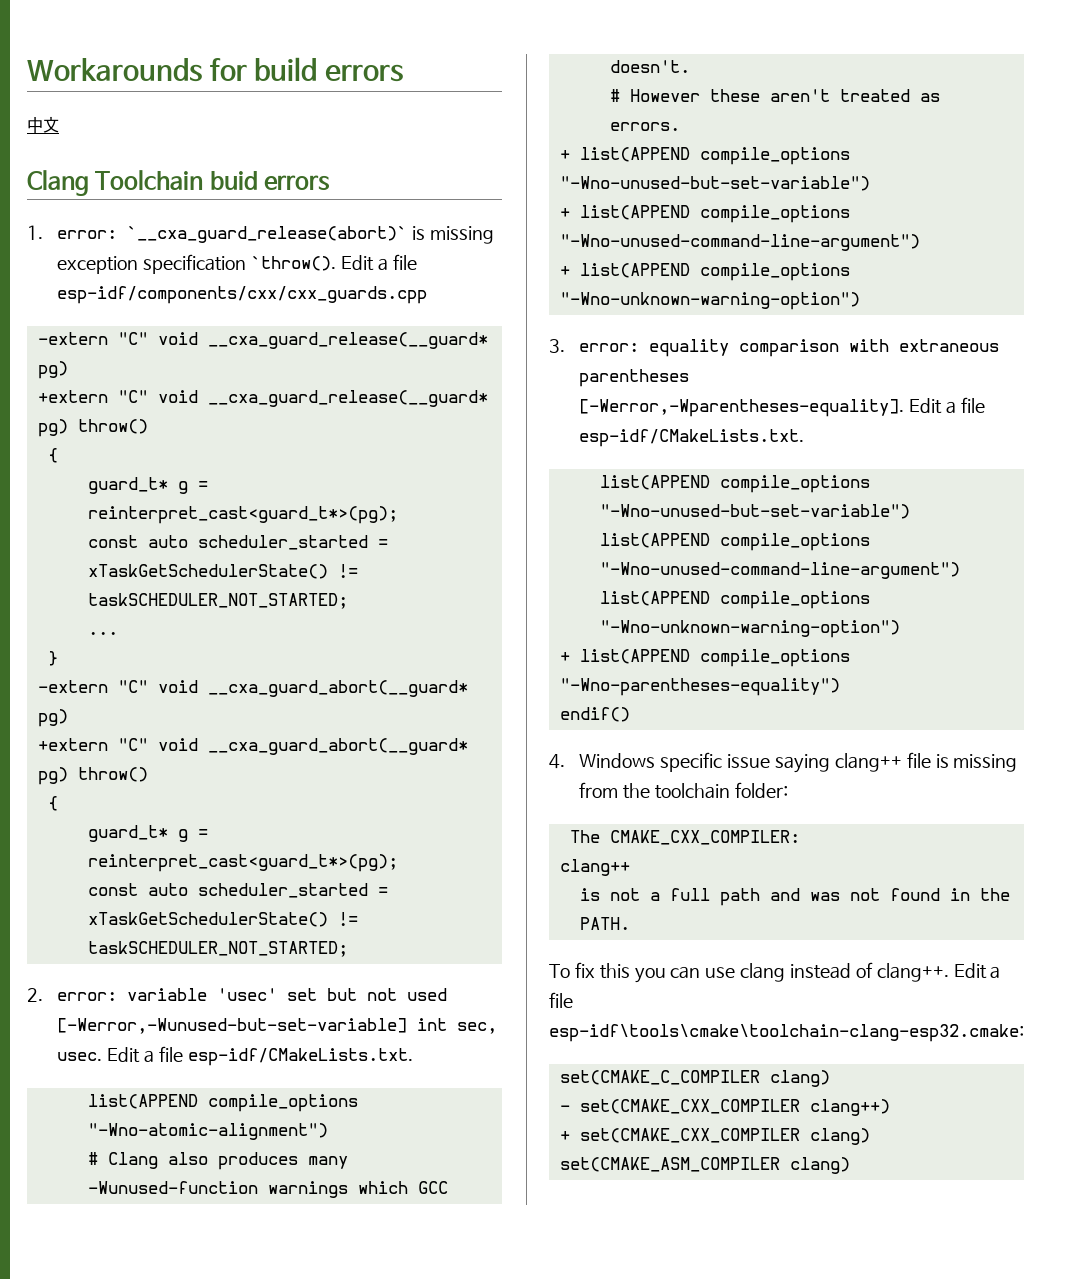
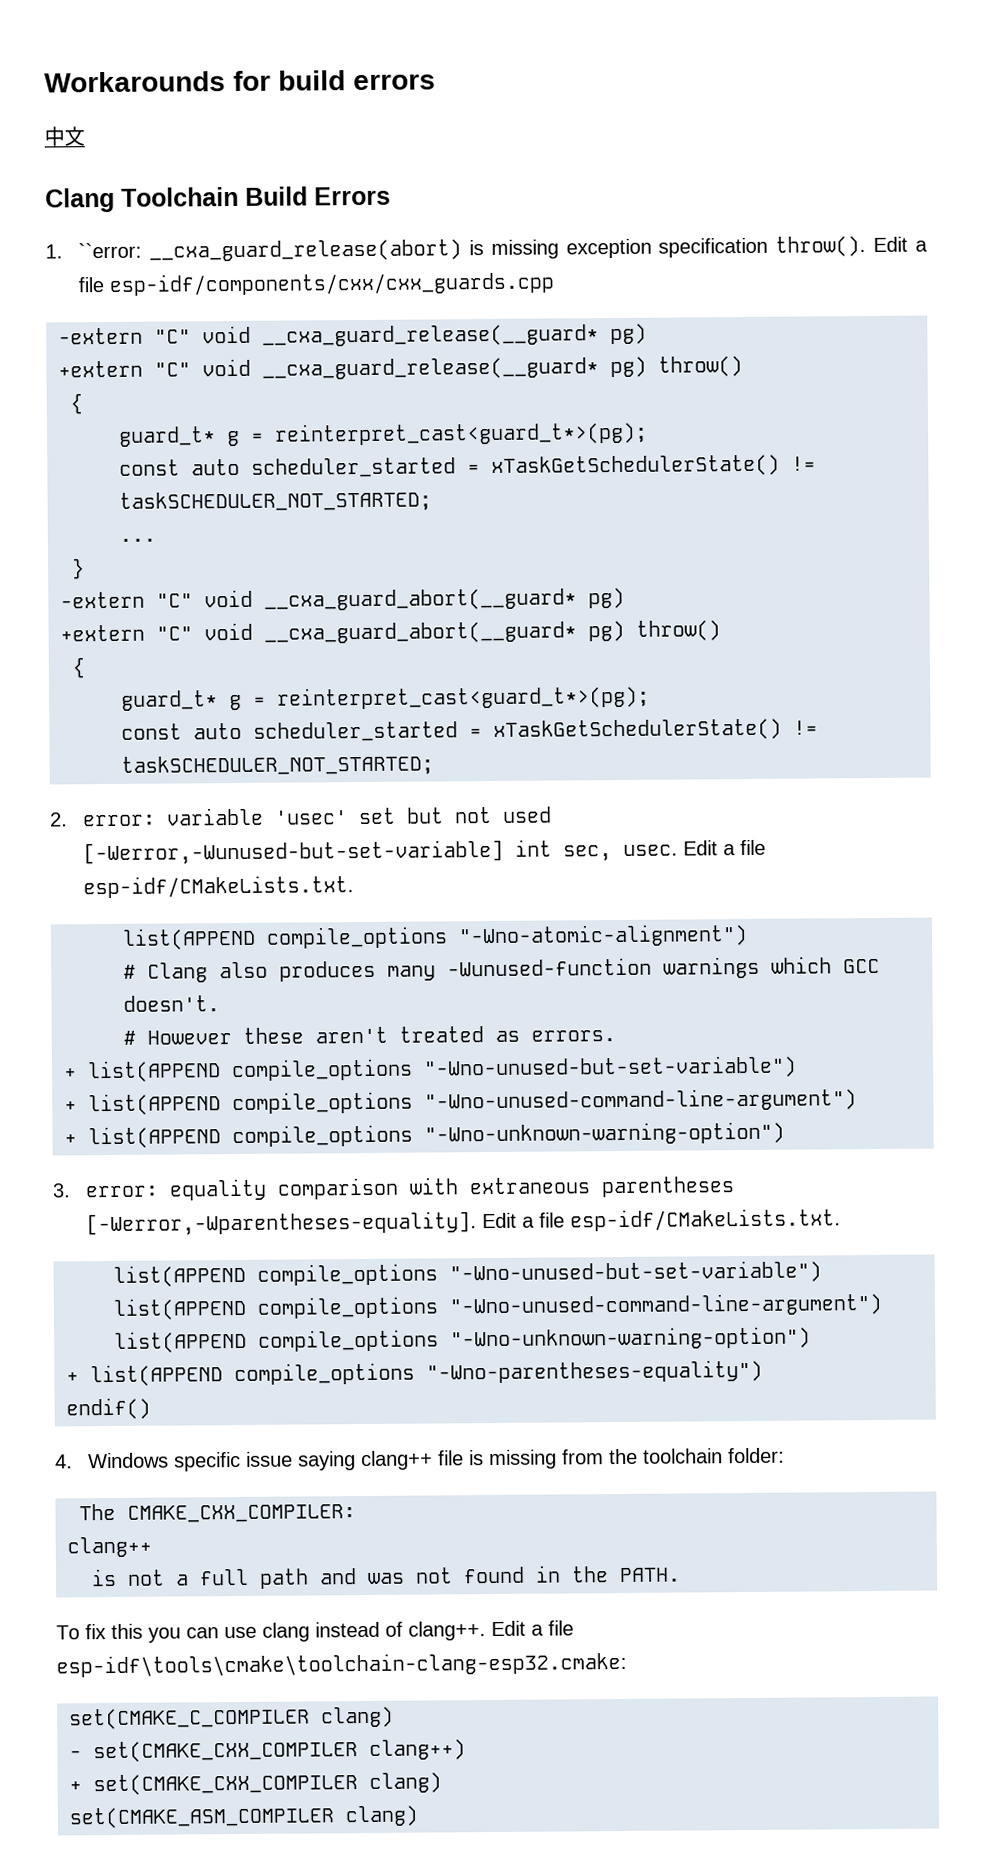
- Clang Toolchain buid errors
+ Clang Toolchain Build Errors
- 1. error: `__cxa_guard_release(abort)` is missing exception specification `throw().
+ 1. ``error: __cxa_guard_release(abort) is missing exception specification throw().

